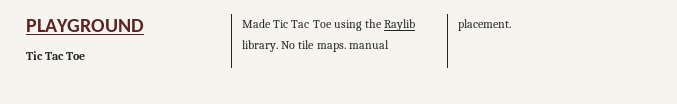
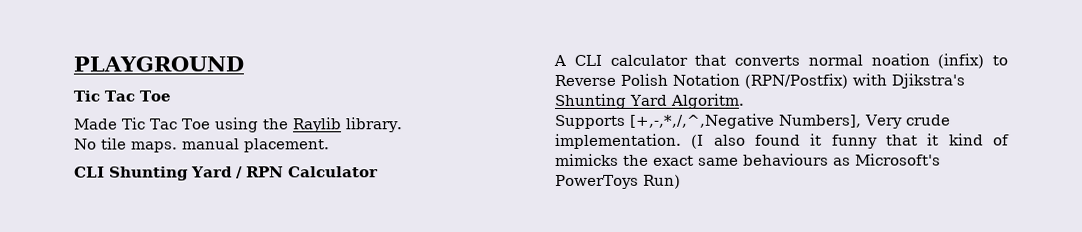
- Made Tic Tac Toe using the Raylib library. No tile maps. manual placement.
+ Made Tic Tac Toe using the Raylib library.
+ No tile maps. manual placement.
+ CLI Shunting Yard / RPN Calculator
+ A CLI calculator that converts normal noation (infix) to Reverse Polish Notation (RPN/Postfix) with Djikstra's Shunting Yard Algoritm.
+ Supports [+,-,*,/,^,Negative Numbers], Very crude implementation. (I also found it funny that it kind of mimicks the exact same behaviours as Microsoft's PowerToys Run)

